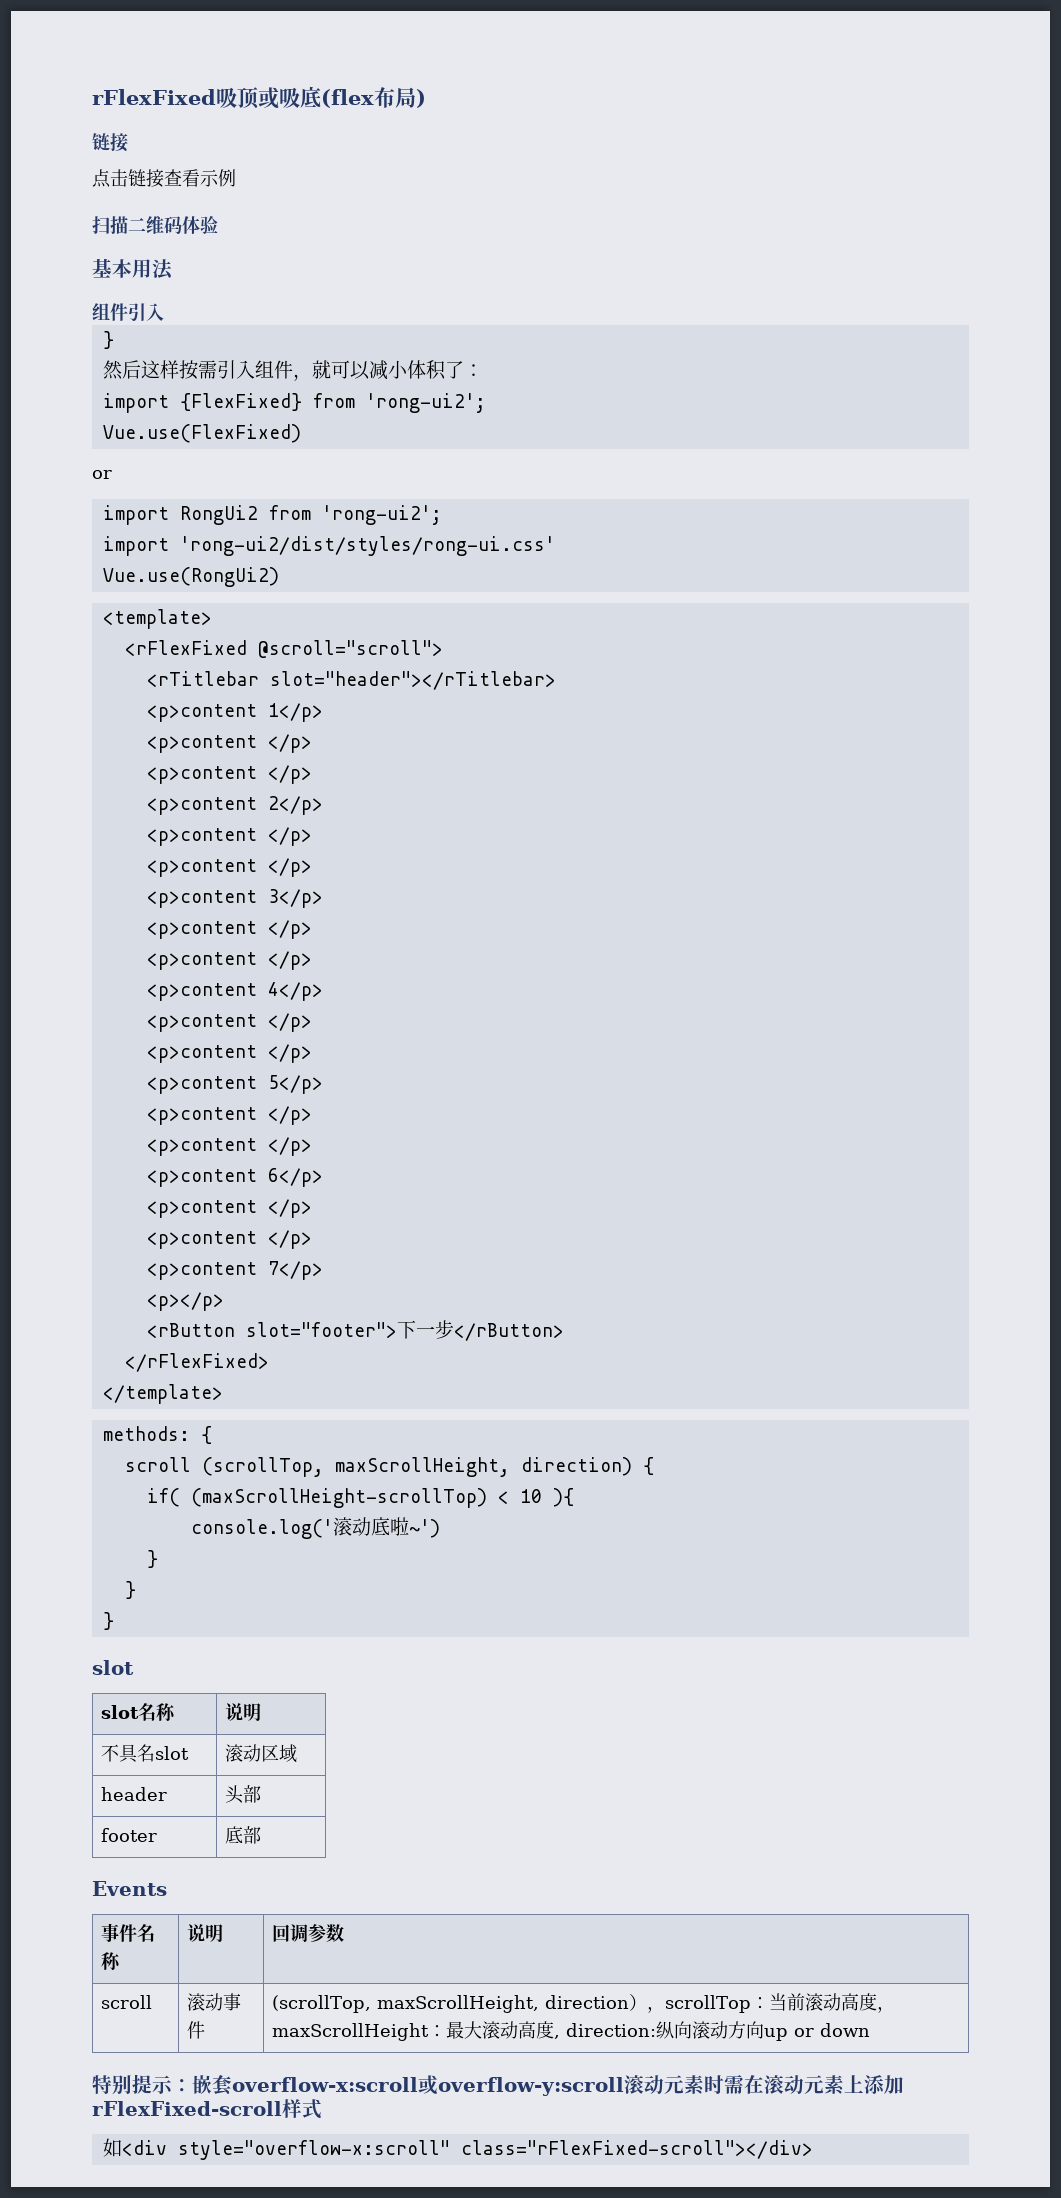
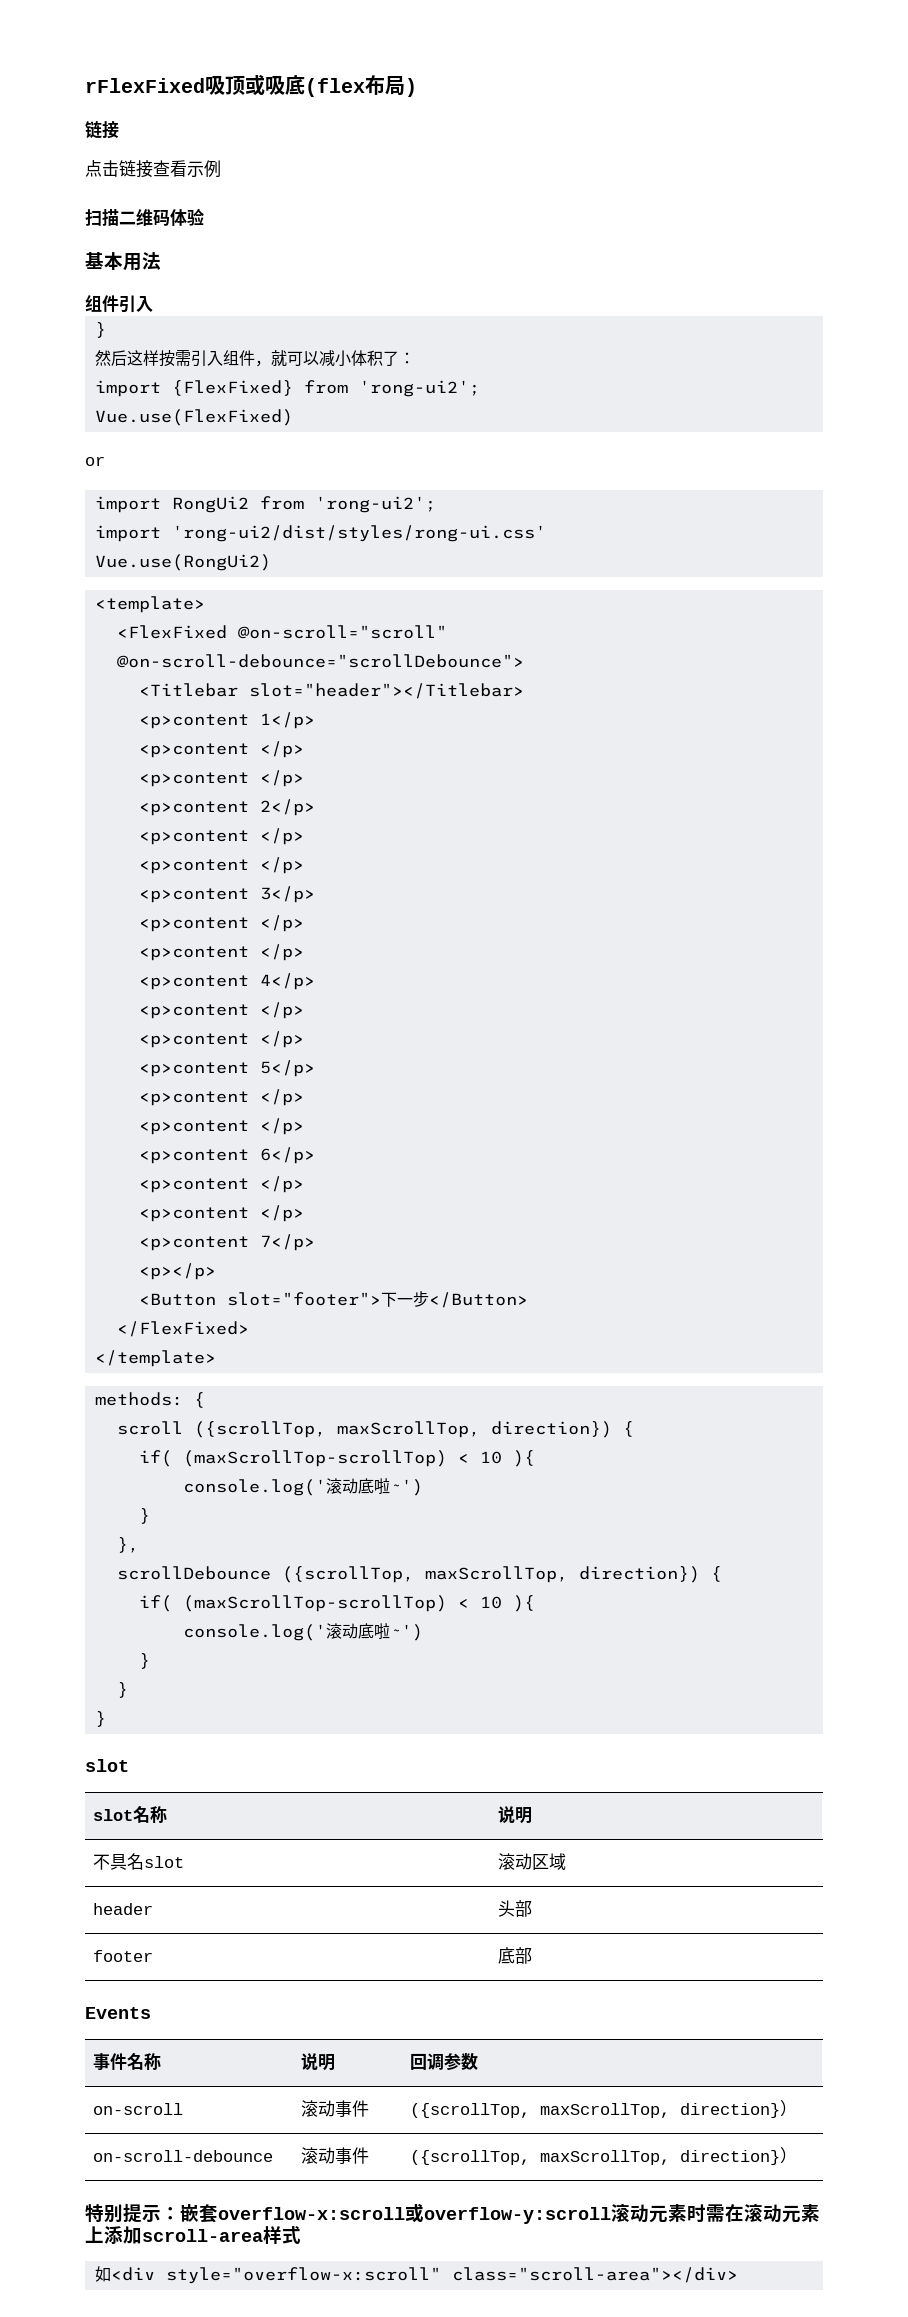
- <rFlexFixed @scroll="scroll">
- <rTitlebar slot="header"></rTitlebar>
+ <FlexFixed @on-scroll="scroll" @on-scroll-debounce="scrollDebounce">
+ <Titlebar slot="header"></Titlebar>
- <rButton slot="footer">下一步</rButton>
- </rFlexFixed>
+ <Button slot="footer">下一步</Button>
+ </FlexFixed>
- scroll (scrollTop, maxScrollHeight, direction) {
- if( (maxScrollHeight-scrollTop) < 10 ){
+ scroll ({scrollTop, maxScrollTop, direction}) {
+ if( (maxScrollTop-scrollTop) < 10 ){
+ console.log('滚动底啦~')
+ }
+ },
+ scrollDebounce ({scrollTop, maxScrollTop, direction}) {
+ if( (maxScrollTop-scrollTop) < 10 ){
- scroll | 滚动事件 | (scrollTop, maxScrollHeight, direction），scrollTop：当前滚动高度，maxScrollHeight：最大滚动高度, direction:纵向滚动方向up or down
+ on-scroll | 滚动事件 | ({scrollTop, maxScrollTop, direction}）
+ on-scroll-debounce | 滚动事件 | ({scrollTop, maxScrollTop, direction}）
- 特别提示：嵌套overflow-x:scroll或overflow-y:scroll滚动元素时需在滚动元素上添加rFlexFixed-scroll样式
+ 特别提示：嵌套overflow-x:scroll或overflow-y:scroll滚动元素时需在滚动元素上添加scroll-area样式
- 如<div style="overflow-x:scroll" class="rFlexFixed-scroll"></div>
+ 如<div style="overflow-x:scroll" class="scroll-area"></div>

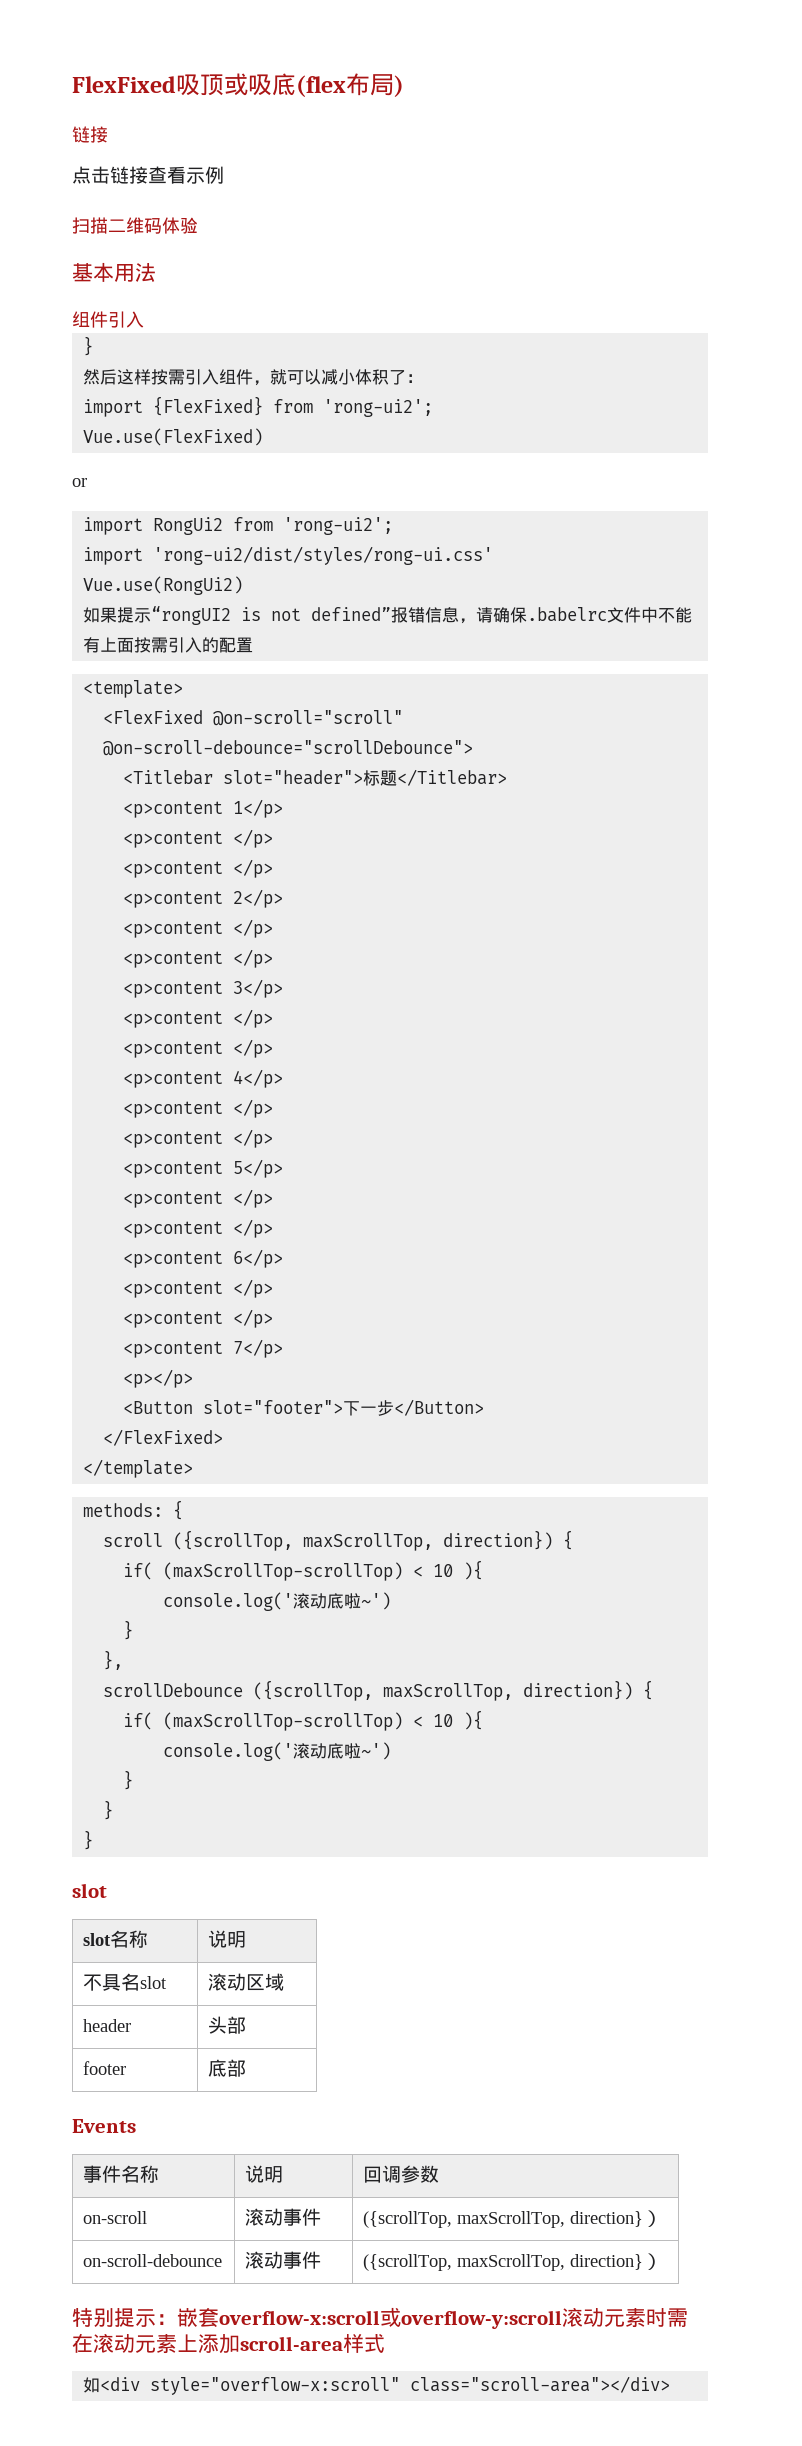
- rFlexFixed吸顶或吸底(flex布局)
+ FlexFixed吸顶或吸底(flex布局)
+ 如果提示“rongUI2 is not defined”报错信息，请确保.babelrc文件中不能有上面按需引入的配置
- <Titlebar slot="header"></Titlebar>
+ <Titlebar slot="header">标题</Titlebar>

